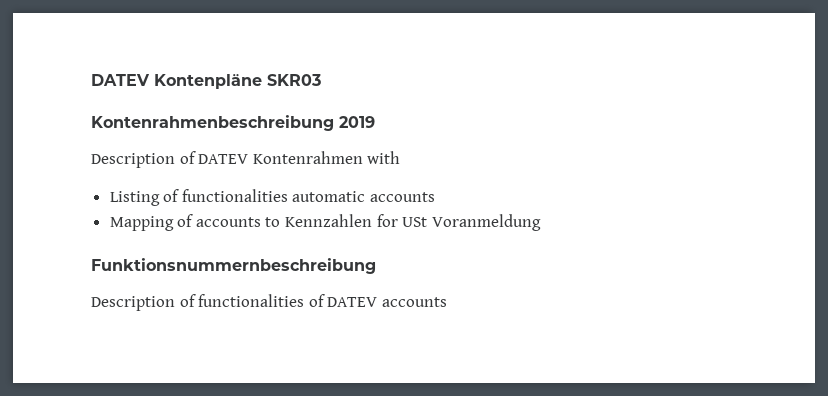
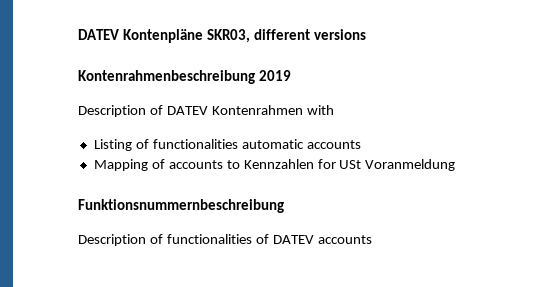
- DATEV Kontenpläne SKR03
+ DATEV Kontenpläne SKR03, different versions

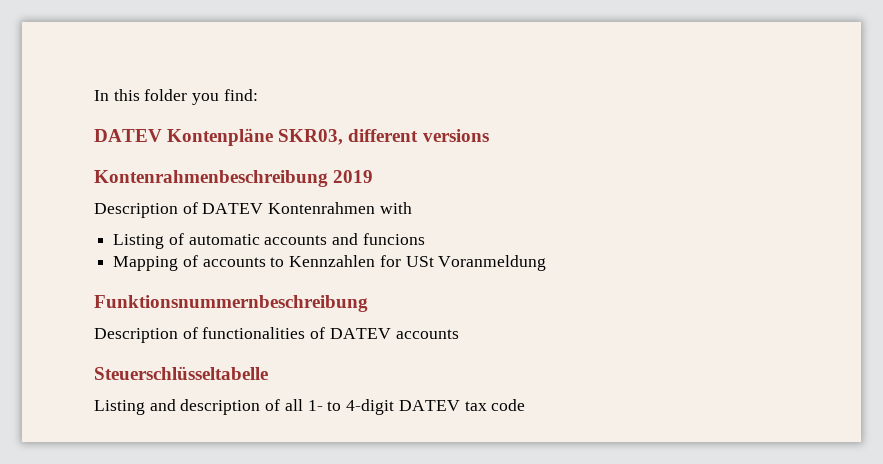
+ In this folder you find:
- Listing of functionalities automatic accounts
+ Listing of automatic accounts and funcions
+ Steuerschlüsseltabelle
+ Listing and description of all 1- to 4-digit DATEV tax code

